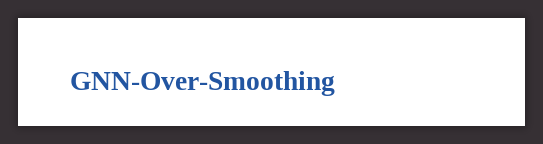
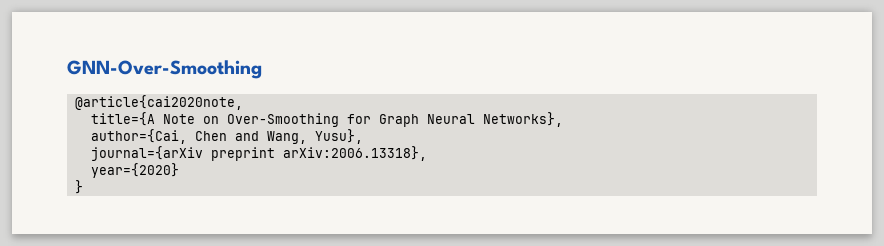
+ @article{cai2020note,
+ title={A Note on Over-Smoothing for Graph Neural Networks},
+ author={Cai, Chen and Wang, Yusu},
+ journal={arXiv preprint arXiv:2006.13318},
+ year={2020}
+ }

